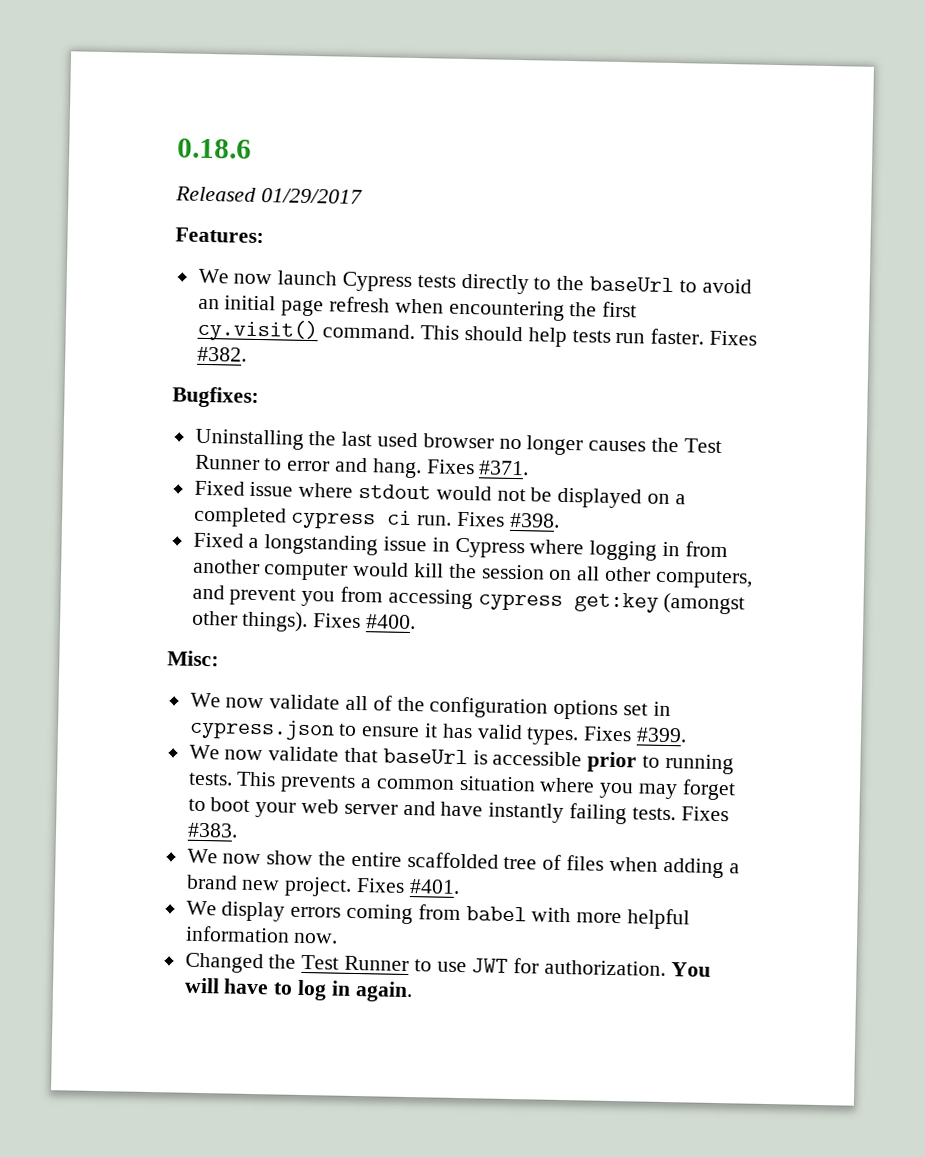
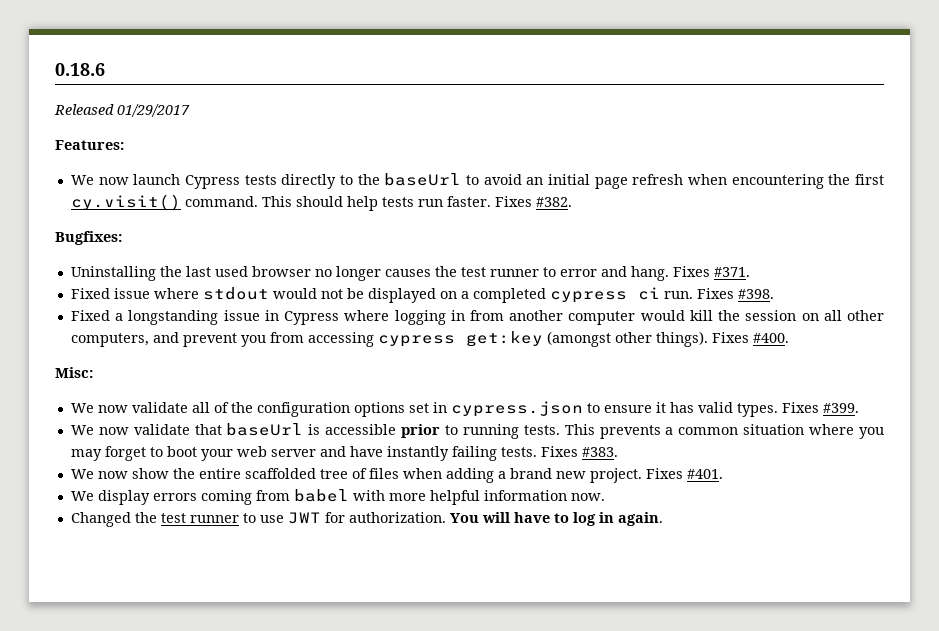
- Uninstalling the last used browser no longer causes the Test Runner to error and hang.
+ Uninstalling the last used browser no longer causes the test runner to error and hang.
- Changed the Test Runner to use JWT for authorization.
+ Changed the test runner to use JWT for authorization.

